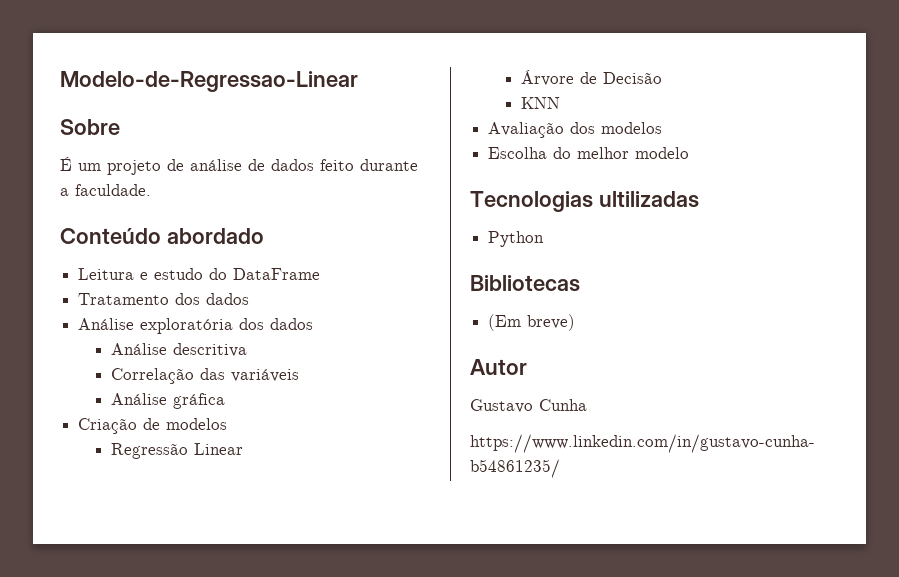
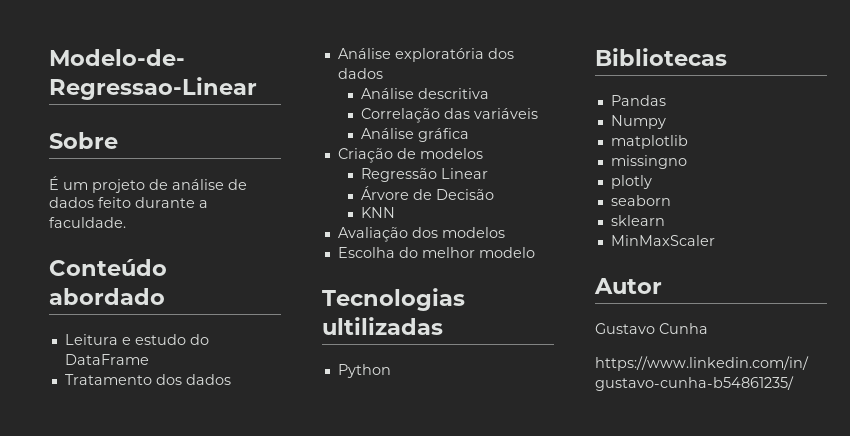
- (Em breve)
+ Pandas
+ Numpy
+ matplotlib
+ missingno
+ plotly
+ seaborn
+ sklearn
+ MinMaxScaler

